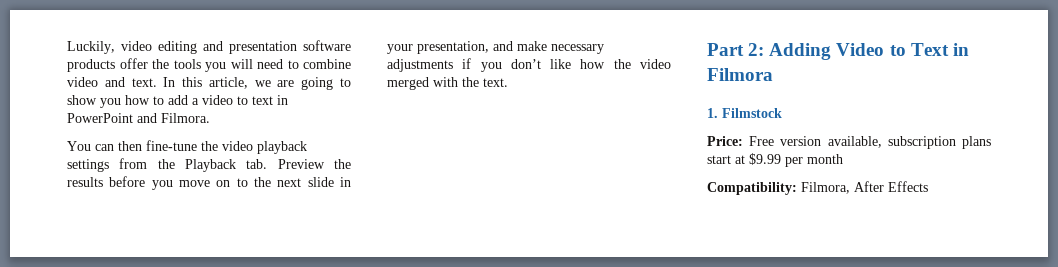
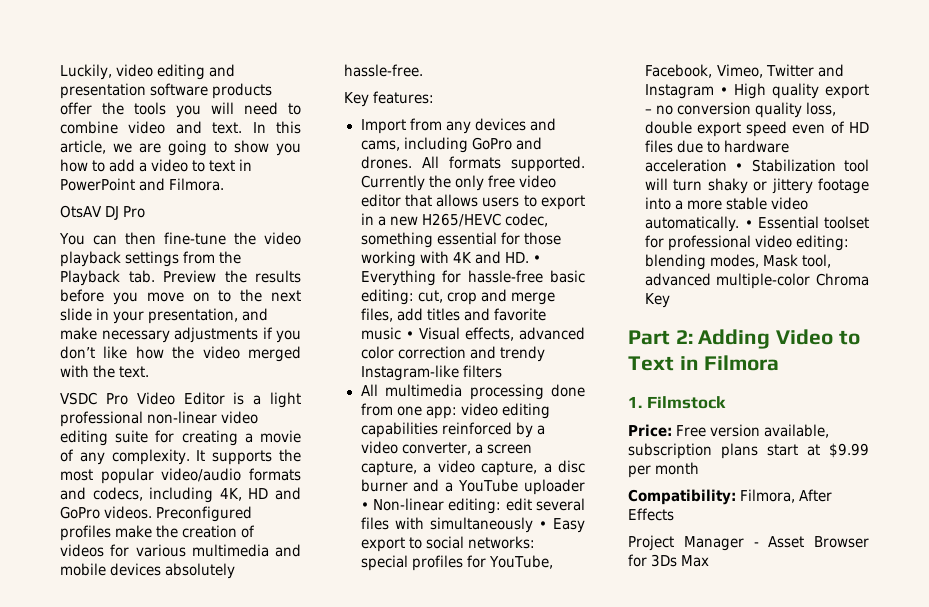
+ OtsAV DJ Pro
+ VSDC Pro Video Editor is a light professional non-linear video editing suite for creating a movie of any complexity. It supports the most popular video/audio formats and codecs, including 4K, HD and GoPro videos. Preconfigured profiles make the creation of videos for various multimedia and mobile devices absolutely hassle-free.
+ Key features:
+ Import from any devices and cams, including GoPro and drones. All formats supported. Сurrently the only free video editor that allows users to export in a new H265/HEVC codec, something essential for those working with 4K and HD. • Everything for hassle-free basic editing: cut, crop and merge files, add titles and favorite music • Visual effects, advanced color correction and trendy Instagram-like filters
+ All multimedia processing done from one app: video editing capabilities reinforced by a video converter, a screen capture, a video capture, a disc burner and a YouTube uploader • Non-linear editing: edit several files with simultaneously • Easy export to social networks: special profiles for YouTube, Facebook, Vimeo, Twitter and Instagram • High quality export – no conversion quality loss, double export speed even of HD files due to hardware acceleration • Stabilization tool will turn shaky or jittery footage into a more stable video automatically. • Essential toolset for professional video editing: blending modes, Mask tool, advanced multiple-color Chroma Key
+ Project Manager - Asset Browser for 3Ds Max

